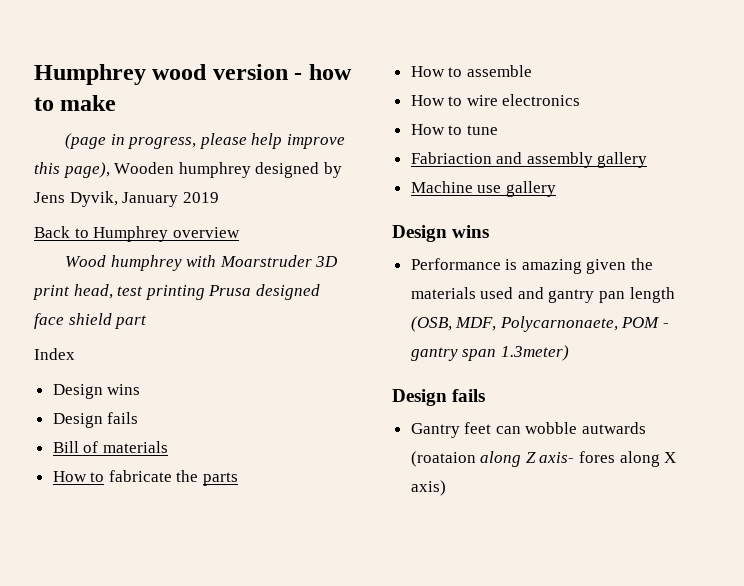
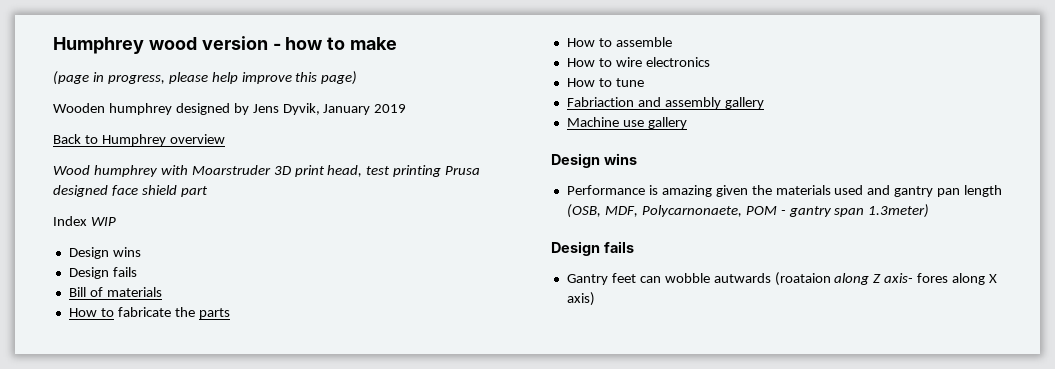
- (page in progress, please help improve this page), Wooden humphrey designed by Jens Dyvik, January 2019
+ (page in progress, please help improve this page)
+ Wooden humphrey designed by Jens Dyvik, January 2019
- Index
+ Index WIP

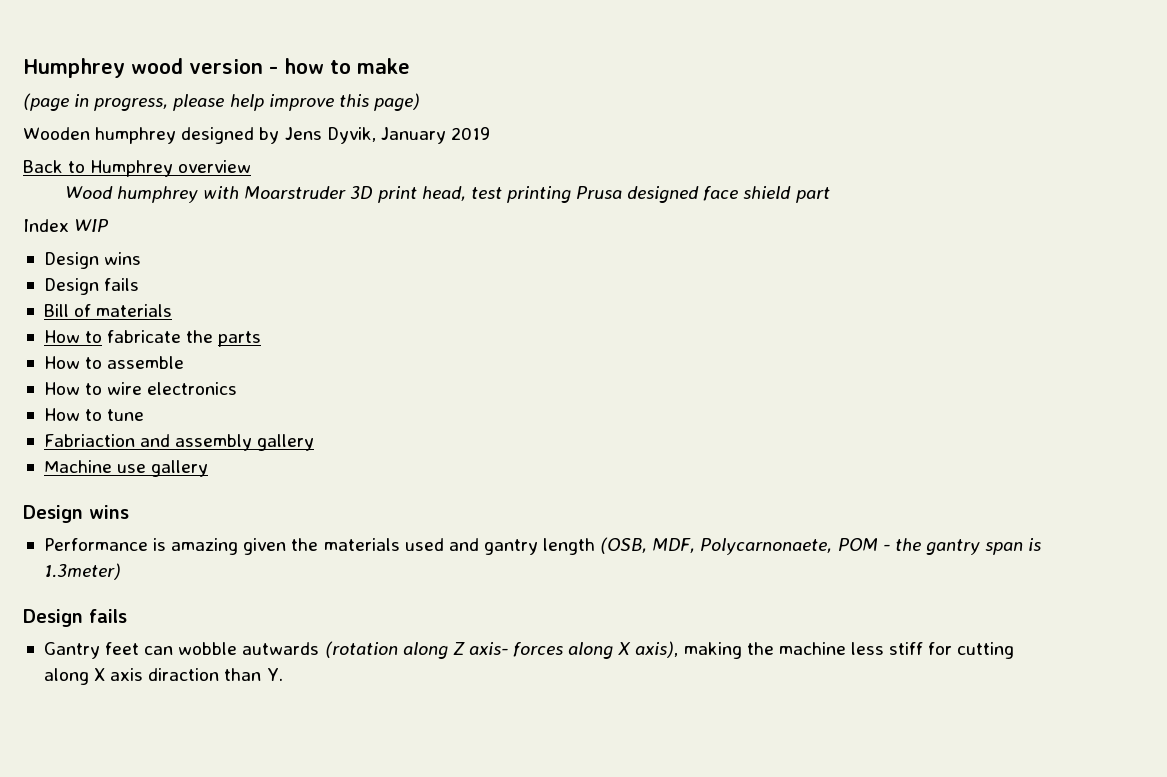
- Performance is amazing given the materials used and gantry pan length (OSB, MDF, Polycarnonaete, POM - gantry span 1.3meter)
+ Performance is amazing given the materials used and gantry length (OSB, MDF, Polycarnonaete, POM - the gantry span is 1.3meter)
- Gantry feet can wobble autwards (roataion along Z axis- fores along X axis)
+ Gantry feet can wobble autwards (rotation along Z axis- forces along X axis), making the machine less stiff for cutting along X axis diraction than Y.

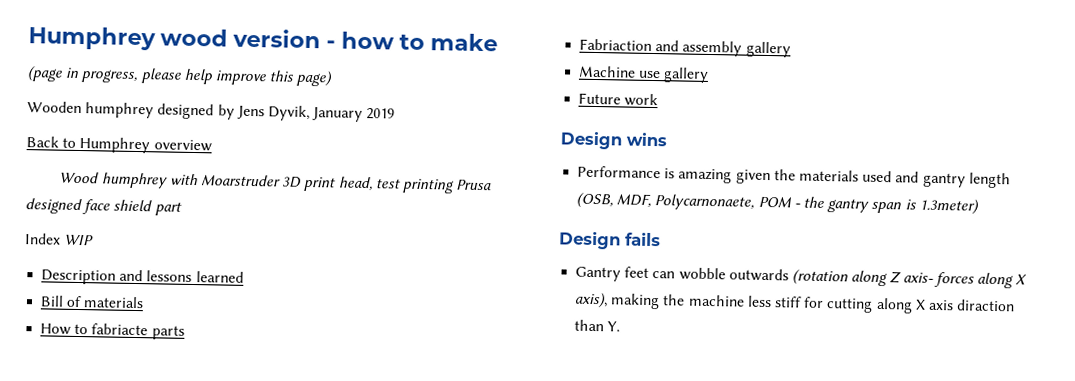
  Index WIP
- Design wins
- Design fails
+ Description and lessons learned
- How to fabricate the parts
+ How to fabriacte parts
- How to assemble
- How to wire electronics
- How to tune
+ Future work
- Gantry feet can wobble autwards (rotation along Z axis- forces along X axis), making the machine less stiff for cutting along X axis diraction than Y.
+ Gantry feet can wobble outwards (rotation along Z axis- forces along X axis), making the machine less stiff for cutting along X axis diraction than Y.

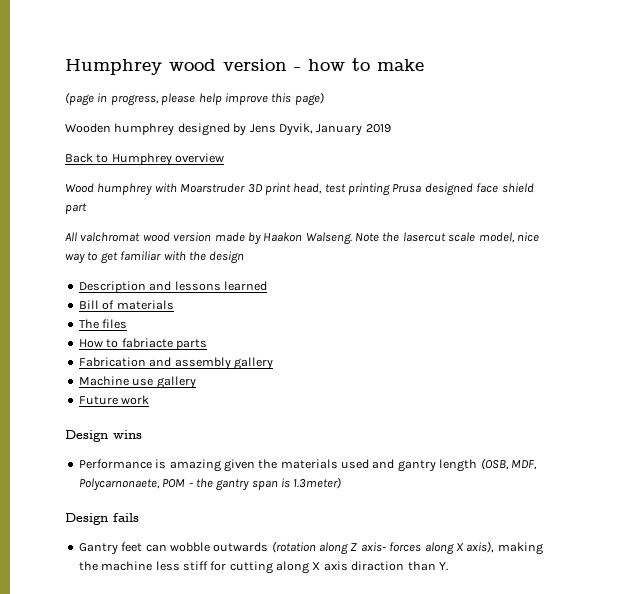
- Index WIP
+ All valchromat wood version made by Haakon Walseng. Note the lasercut scale model, nice way to get familiar with the design
+ The files
- Fabriaction and assembly gallery
+ Fabrication and assembly gallery

